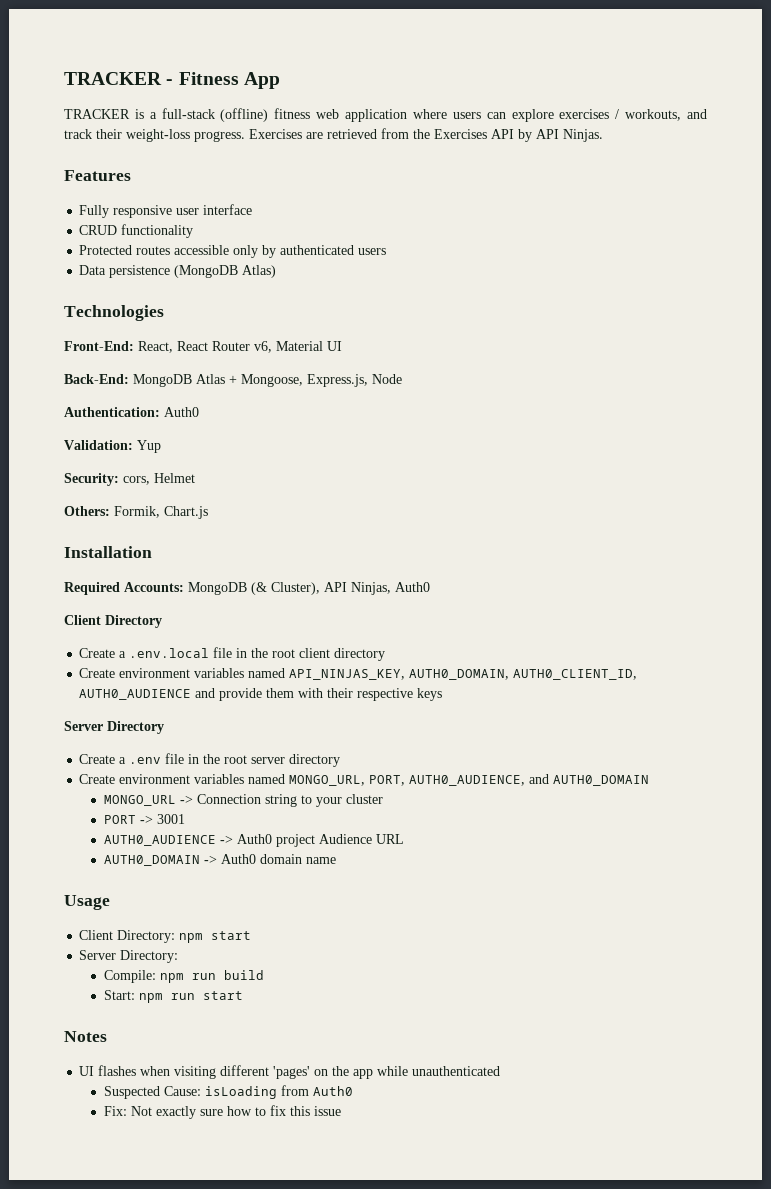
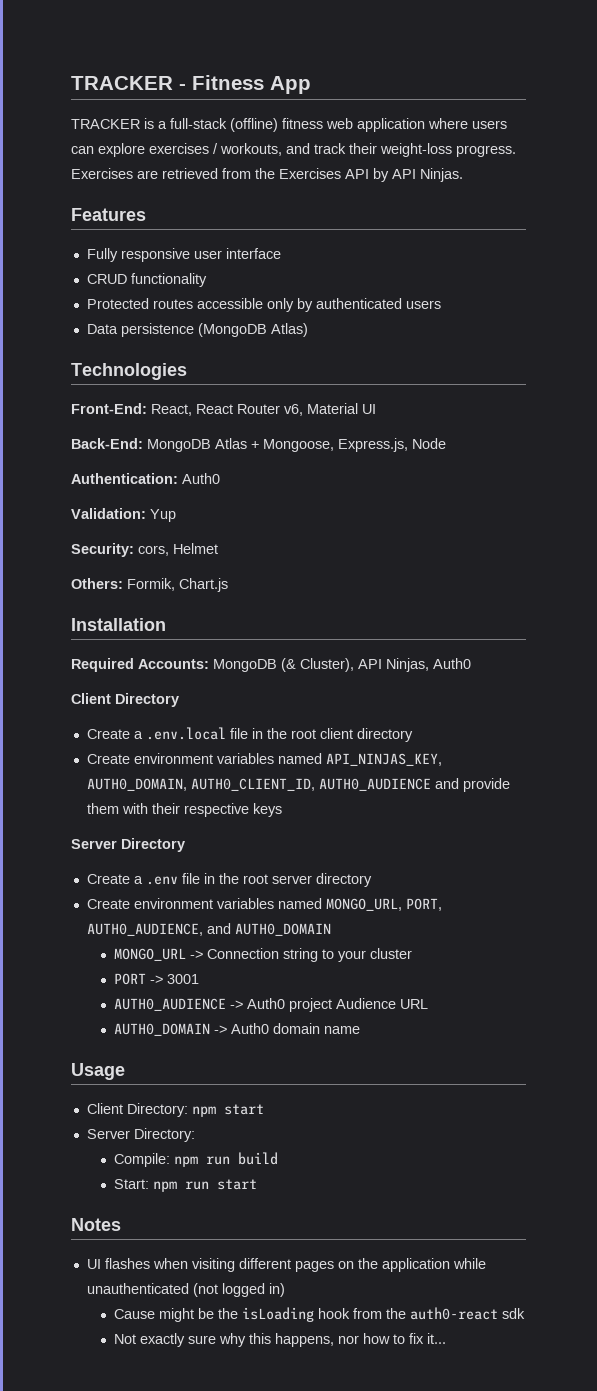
- UI flashes when visiting different 'pages' on the app while unauthenticated
- Suspected Cause: isLoading from Auth0
- Fix: Not exactly sure how to fix this issue
+ UI flashes when visiting different pages on the application while unauthenticated (not logged in)
+ Cause might be the isLoading hook from the auth0-react sdk
+ Not exactly sure why this happens, nor how to fix it...

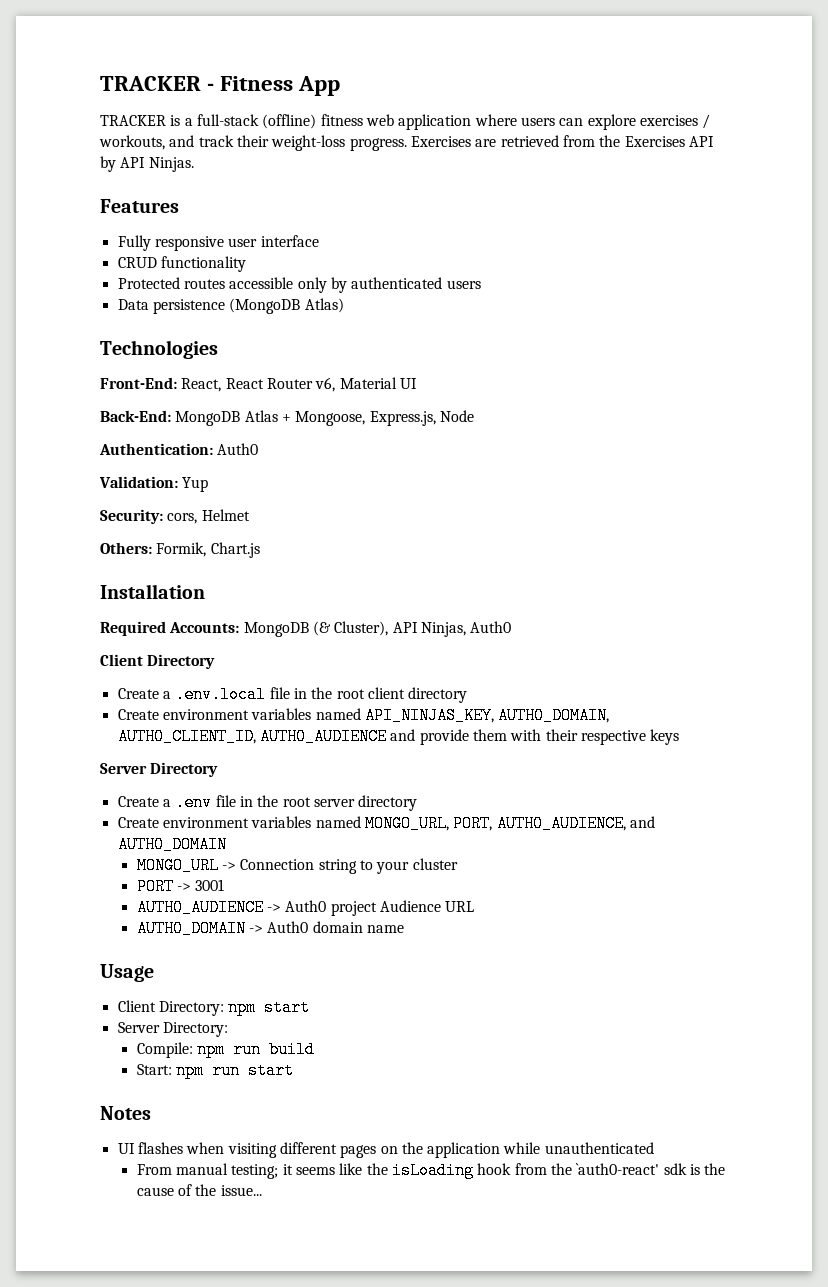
- UI flashes when visiting different pages on the application while unauthenticated (not logged in)
- Cause might be the isLoading hook from the auth0-react sdk
- Not exactly sure why this happens, nor how to fix it...
+ UI flashes when visiting different pages on the application while unauthenticated
+ From manual testing; it seems like the isLoading hook from the `auth0-react' sdk is the cause of the issue...

